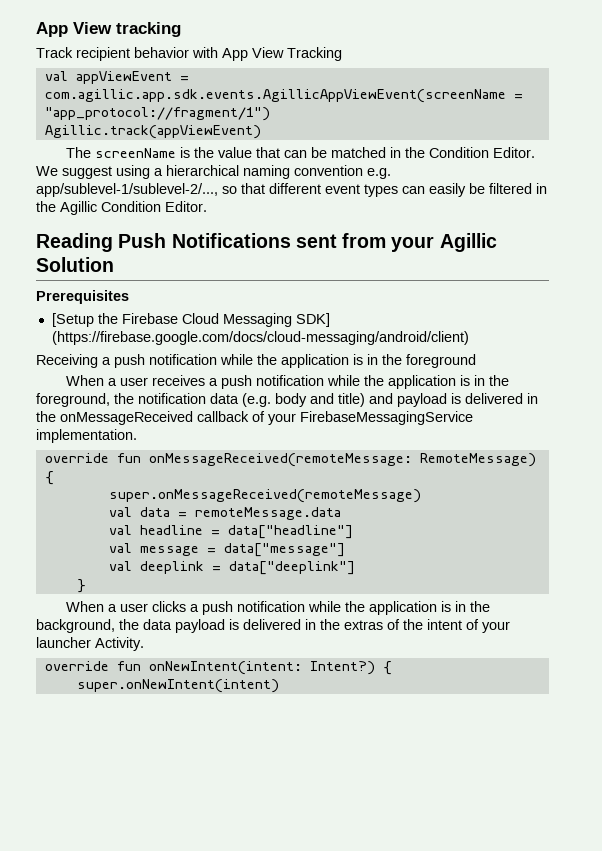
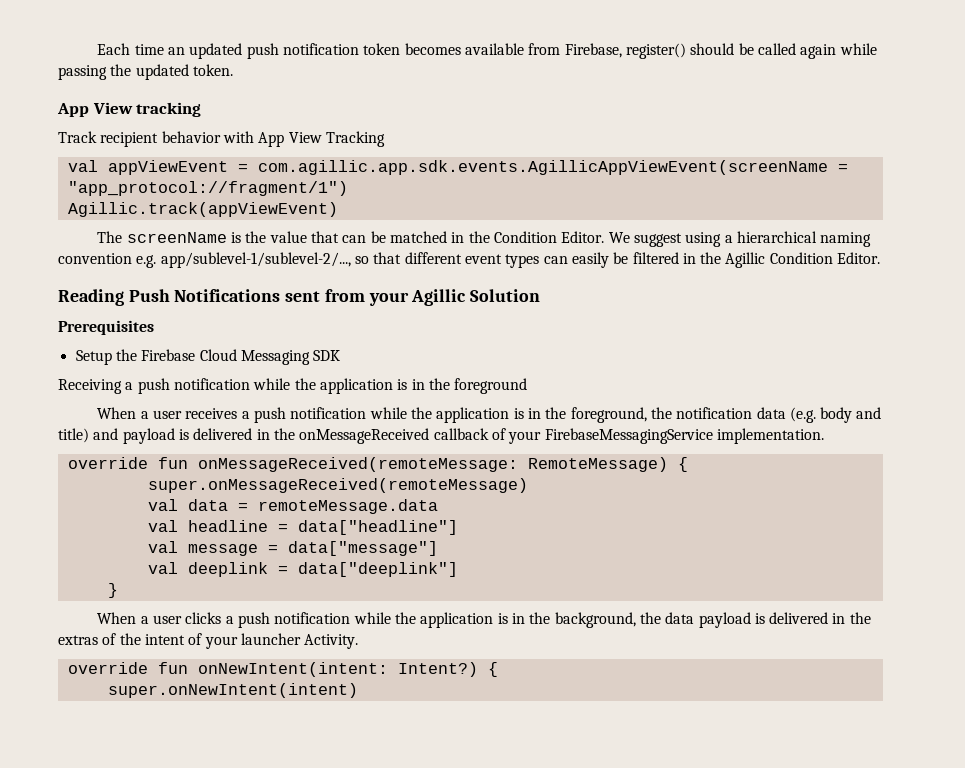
+ Each time an updated push notification token becomes available from Firebase, register() should be called again while passing the updated token.
- [Setup the Firebase Cloud Messaging SDK] (https://firebase.google.com/docs/cloud-messaging/android/client)
+ Setup the Firebase Cloud Messaging SDK

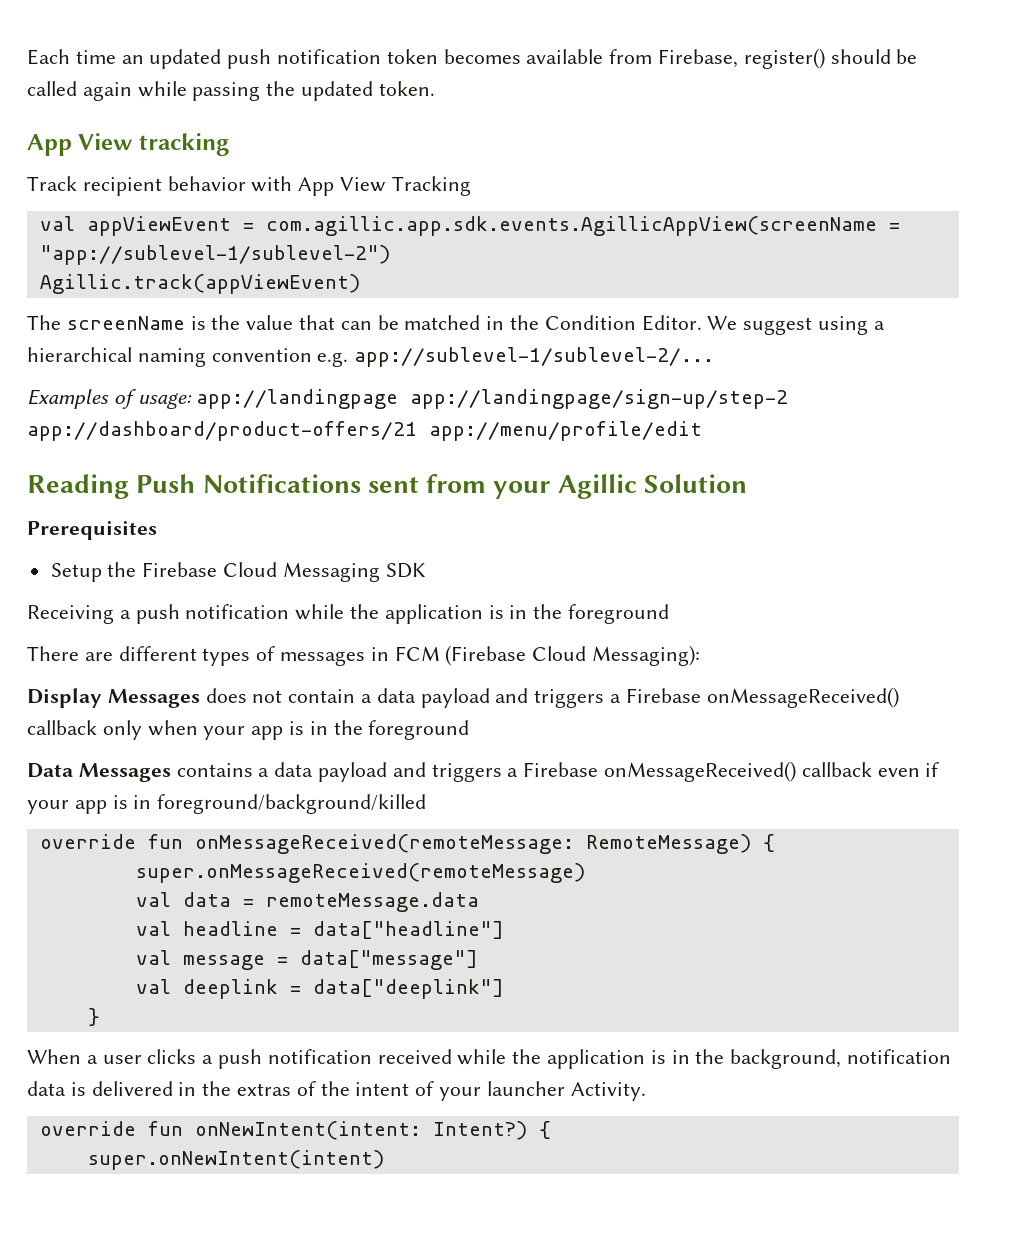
- val appViewEvent = com.agillic.app.sdk.events.AgillicAppViewEvent(screenName = "app_protocol://fragment/1")
+ val appViewEvent = com.agillic.app.sdk.events.AgillicAppView(screenName = "app://sublevel-1/sublevel-2")
- We suggest using a hierarchical naming convention e.g. app/sublevel-1/sublevel-2/..., so that different event types can easily be filtered in the Agillic Condition Editor.
+ We suggest using a hierarchical naming convention e.g. app://sublevel-1/sublevel-2/...
+ Examples of usage: app://landingpage app://landingpage/sign-up/step-2 app://dashboard/product-offers/21 app://menu/profile/edit
- When a user receives a push notification while the application is in the foreground, the notification data (e.g. body and title) and payload is delivered in the onMessageReceived callback of your FirebaseMessagingService implementation.
+ There are different types of messages in FCM (Firebase Cloud Messaging):
+ Display Messages does not contain a data payload and triggers a Firebase onMessageReceived() callback only when your app is in the foreground
+ Data Messages contains a data payload and triggers a Firebase onMessageReceived() callback even if your app is in foreground/background/killed
- When a user clicks a push notification while the application is in the background, the data payload is delivered in the extras of the intent of your launcher Activity.
+ When a user clicks a push notification received while the application is in the background, notification data is delivered in the extras of the intent of your launcher Activity.

